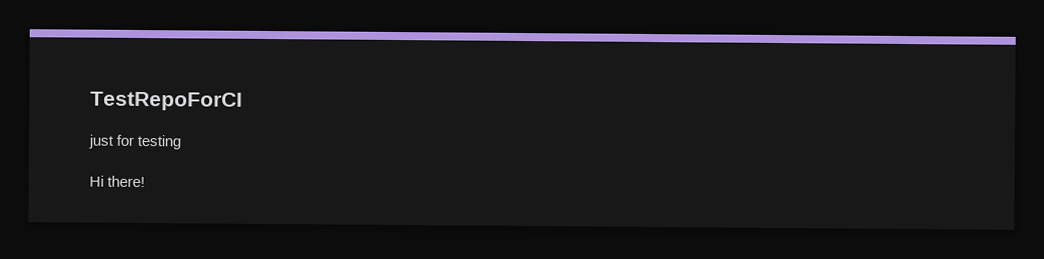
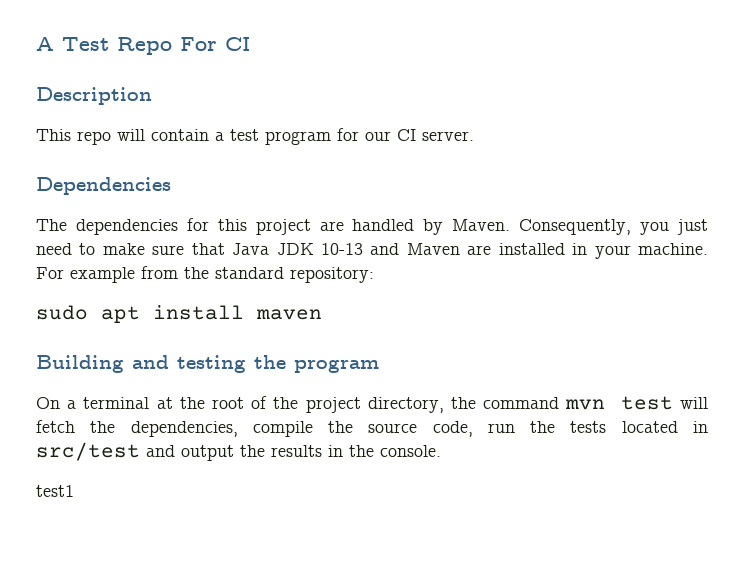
- TestRepoForCI
- just for testing
- Hi there!
+ A Test Repo For CI
+ Description
+ This repo will contain a test program for our CI server.
+ Dependencies
+ The dependencies for this project are handled by Maven. Consequently, you just need to make sure that Java JDK 10-13 and Maven are installed in your machine. For example from the standard repository:
+ sudo apt install maven
+ Building and testing the program
+ On a terminal at the root of the project directory, the command mvn test will fetch the dependencies, compile the source code, run the tests located in src/test and output the results in the console.
+ test1

